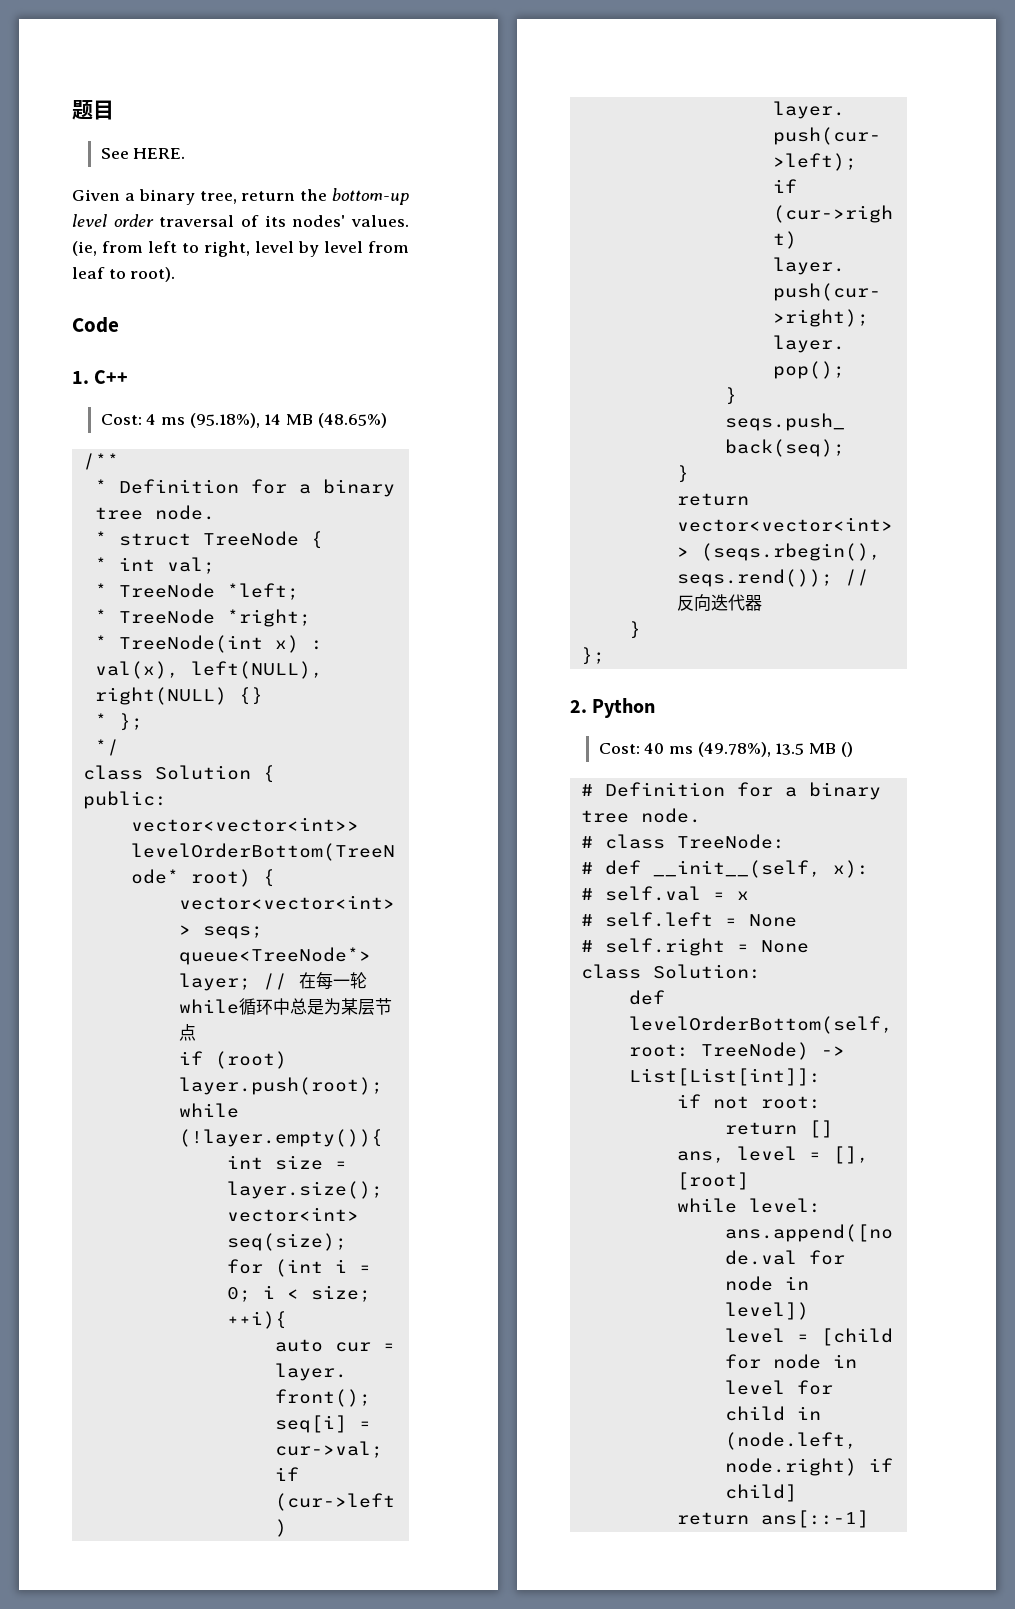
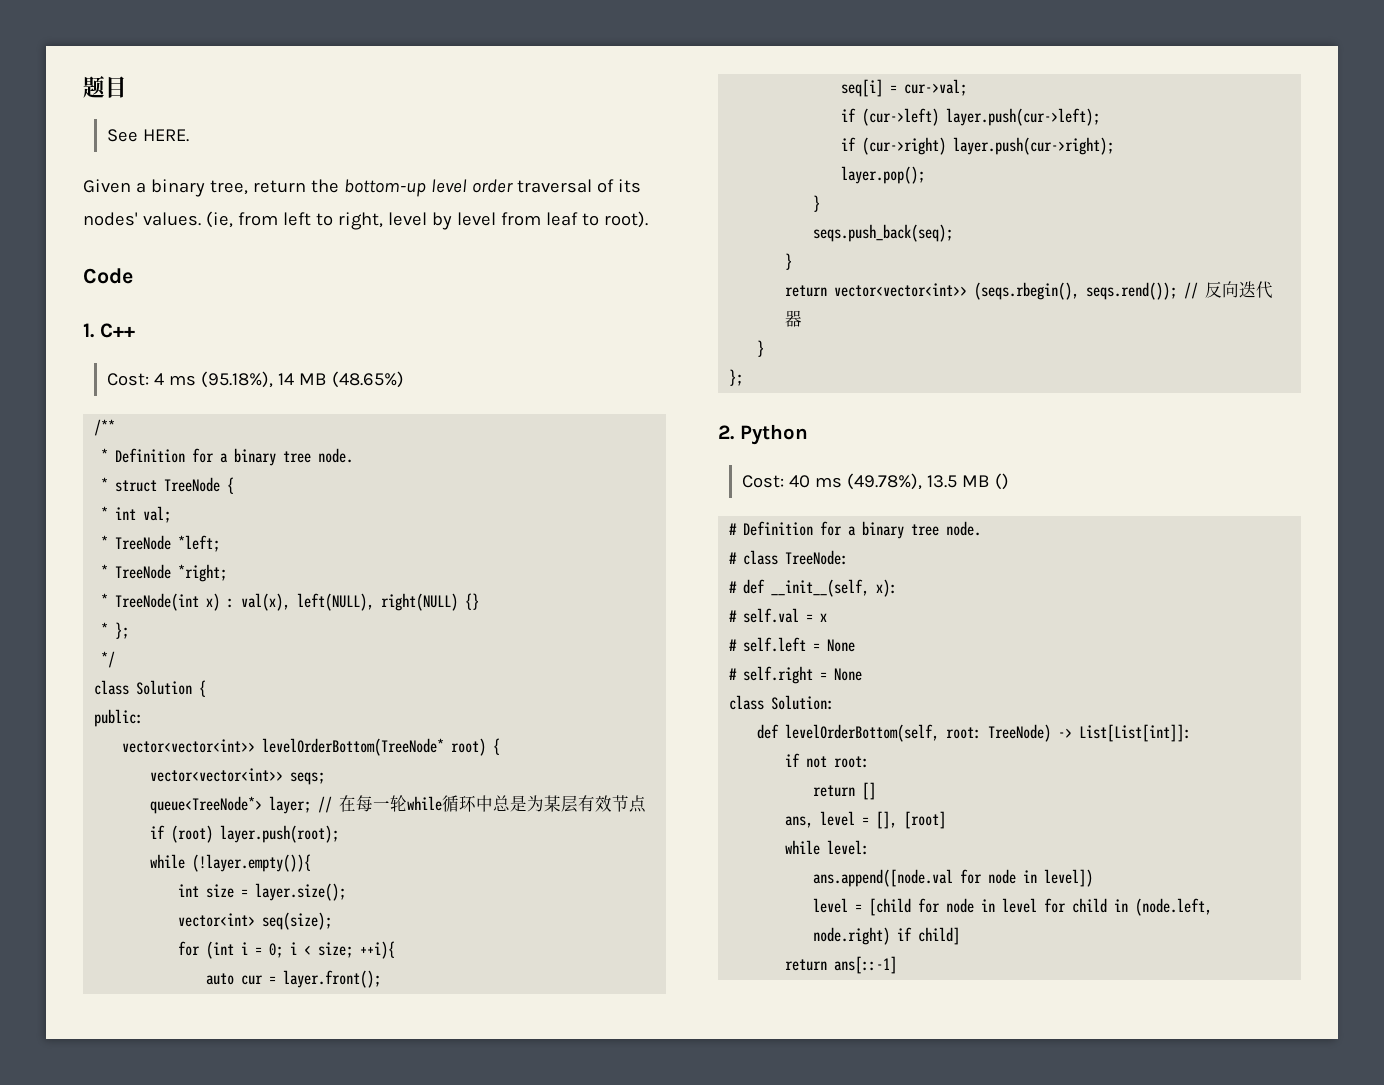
- queue<TreeNode*> layer; // 在每一轮while循环中总是为某层节点
+ queue<TreeNode*> layer; // 在每一轮while循环中总是为某层有效节点

